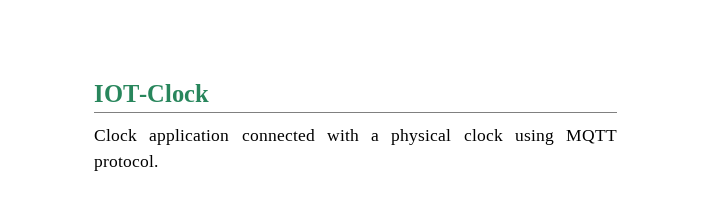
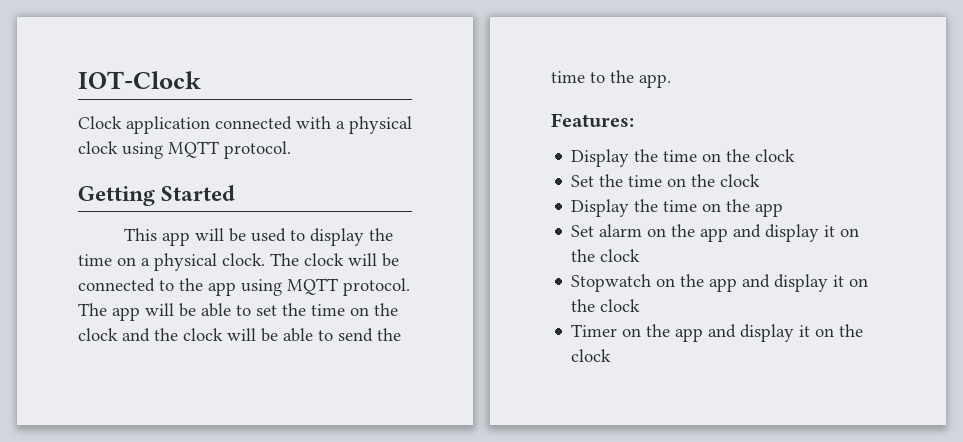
+ Getting Started
+ This app will be used to display the time on a physical clock. The clock will be connected to the app using MQTT protocol. The app will be able to set the time on the clock and the clock will be able to send the time to the app.
+ Features:
+ Display the time on the clock
+ Set the time on the clock
+ Display the time on the app
+ Set alarm on the app and display it on the clock
+ Stopwatch on the app and display it on the clock
+ Timer on the app and display it on the clock

